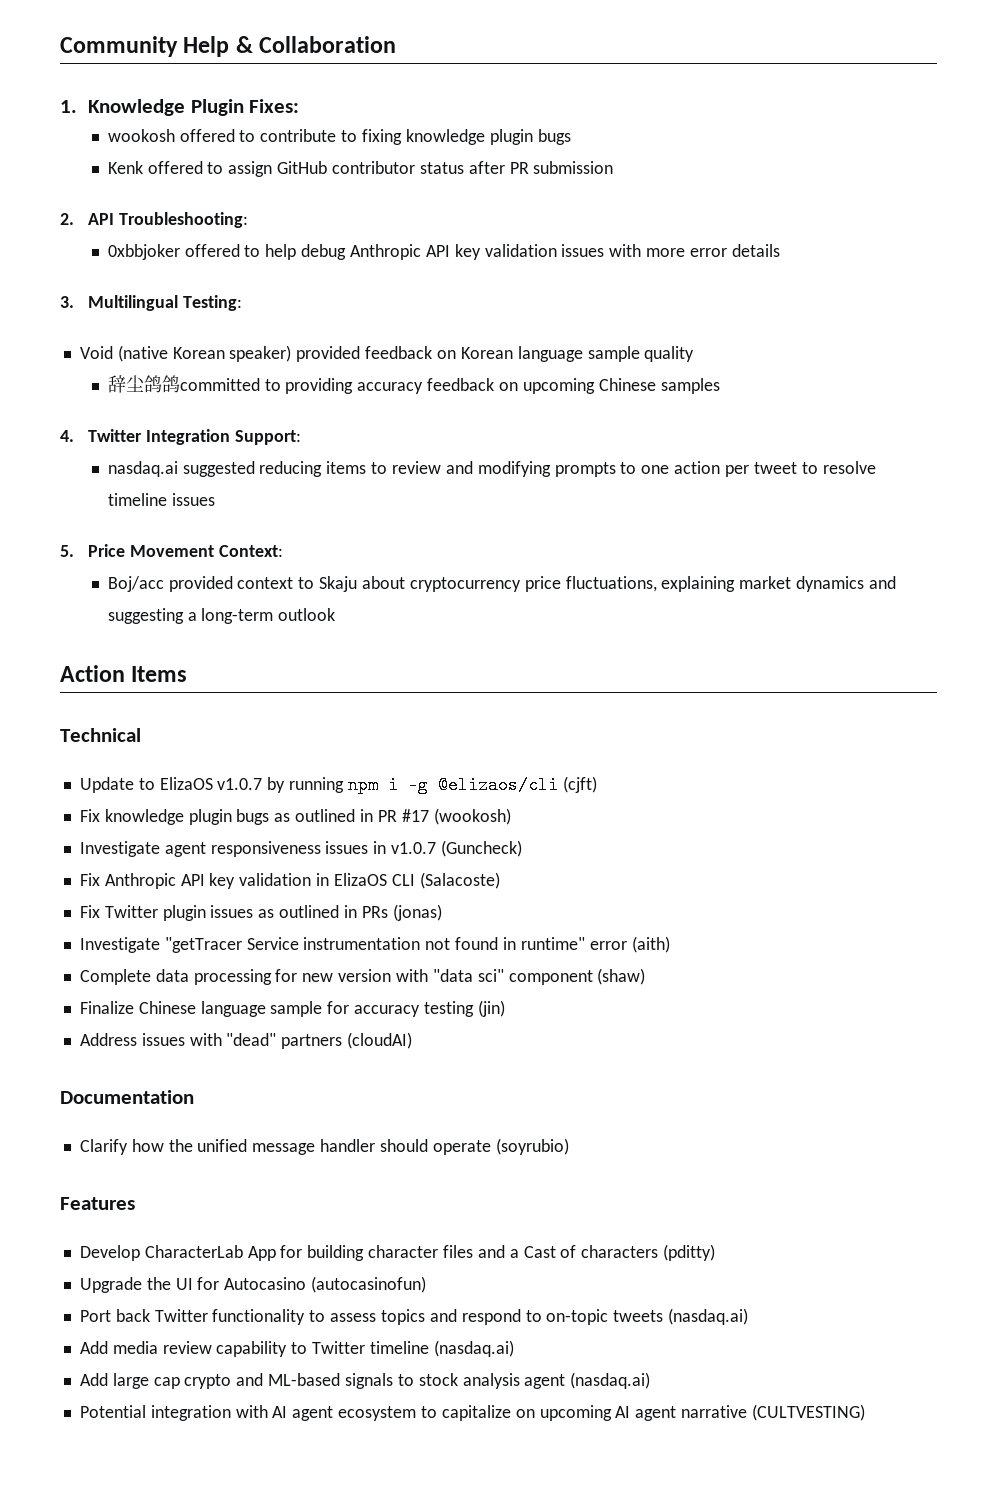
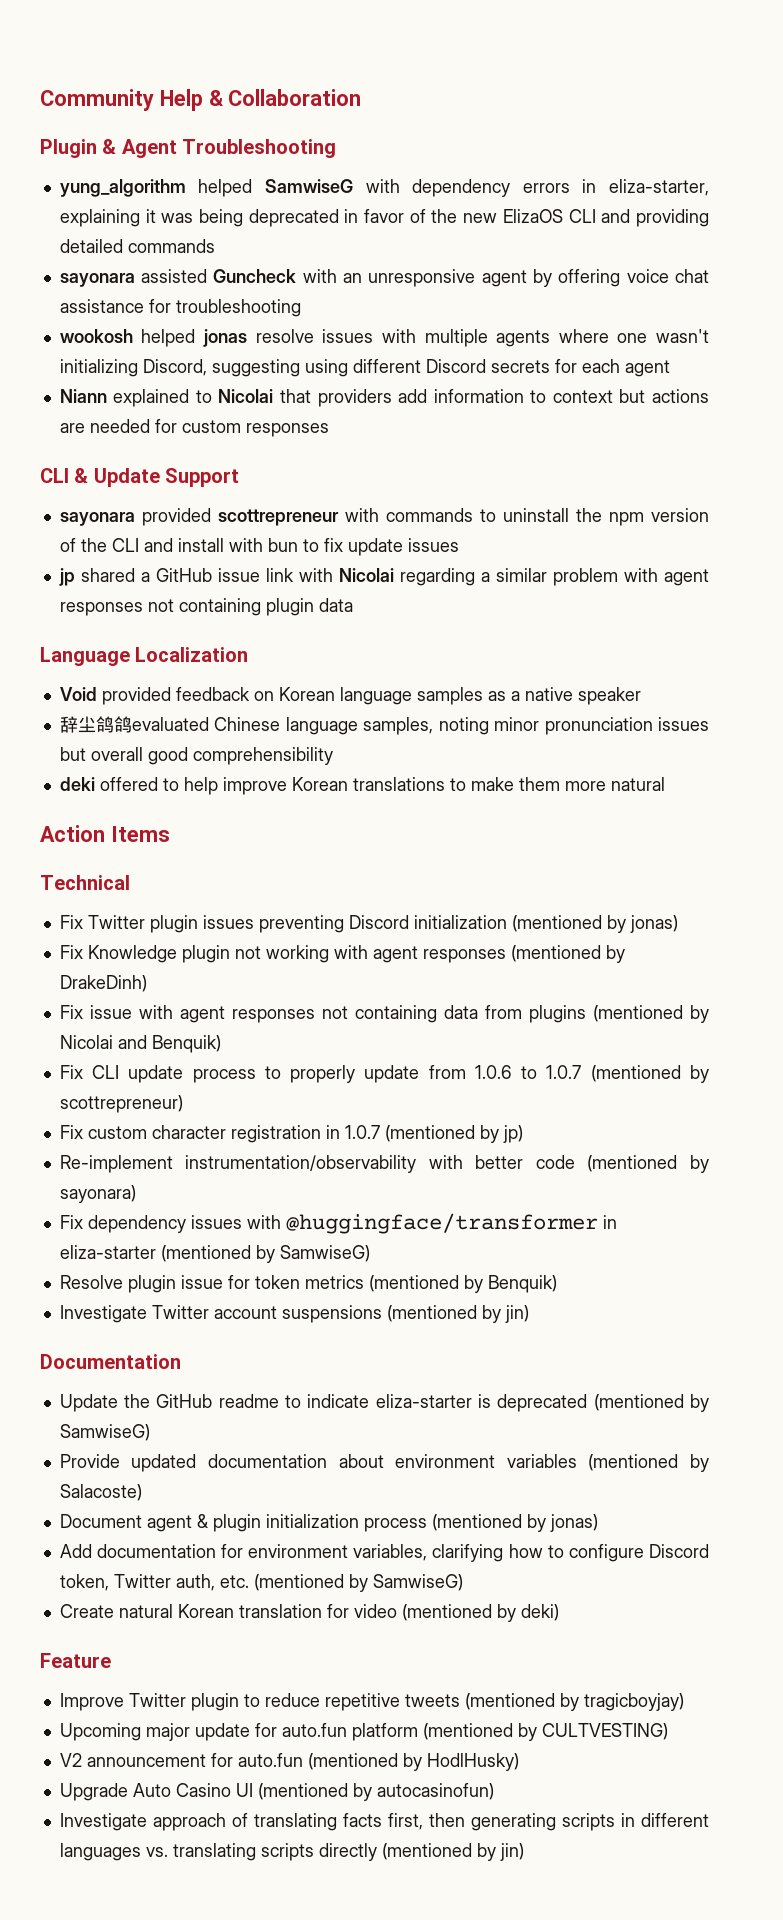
- 1. Knowledge Plugin Fixes:
- wookosh offered to contribute to fixing knowledge plugin bugs
- Kenk offered to assign GitHub contributor status after PR submission
- 2. API Troubleshooting:
- 0xbbjoker offered to help debug Anthropic API key validation issues with more error details
- 3. Multilingual Testing:
- Void (native Korean speaker) provided feedback on Korean language sample quality
- 辞尘鸽鸽committed to providing accuracy feedback on upcoming Chinese samples
- 4. Twitter Integration Support:
- nasdaq.ai suggested reducing items to review and modifying prompts to one action per tweet to resolve timeline issues
- 5. Price Movement Context:
- Boj/acc provided context to Skaju about cryptocurrency price fluctuations, explaining market dynamics and suggesting a long-term outlook
+ Plugin & Agent Troubleshooting
+ yung_algorithm helped SamwiseG with dependency errors in eliza-starter, explaining it was being deprecated in favor of the new ElizaOS CLI and providing detailed commands
+ sayonara assisted Guncheck with an unresponsive agent by offering voice chat assistance for troubleshooting
+ wookosh helped jonas resolve issues with multiple agents where one wasn't initializing Discord, suggesting using different Discord secrets for each agent
+ Niann explained to Nicolai that providers add information to context but actions are needed for custom responses
+ CLI & Update Support
+ sayonara provided scottrepreneur with commands to uninstall the npm version of the CLI and install with bun to fix update issues
+ jp shared a GitHub issue link with Nicolai regarding a similar problem with agent responses not containing plugin data
+ Language Localization
+ Void provided feedback on Korean language samples as a native speaker
+ 辞尘鸽鸽evaluated Chinese language samples, noting minor pronunciation issues but overall good comprehensibility
+ deki offered to help improve Korean translations to make them more natural
  Action Items
  Technical
- Update to ElizaOS v1.0.7 by running npm i -g @elizaos/cli (cjft)
- Fix knowledge plugin bugs as outlined in PR #17 (wookosh)
- Investigate agent responsiveness issues in v1.0.7 (Guncheck)
- Fix Anthropic API key validation in ElizaOS CLI (Salacoste)
- Fix Twitter plugin issues as outlined in PRs (jonas)
- Investigate "getTracer Service instrumentation not found in runtime" error (aith)
- Complete data processing for new version with "data sci" component (shaw)
- Finalize Chinese language sample for accuracy testing (jin)
- Address issues with "dead" partners (cloudAI)
+ Fix Twitter plugin issues preventing Discord initialization (mentioned by jonas)
+ Fix Knowledge plugin not working with agent responses (mentioned by DrakeDinh)
+ Fix issue with agent responses not containing data from plugins (mentioned by Nicolai and Benquik)
+ Fix CLI update process to properly update from 1.0.6 to 1.0.7 (mentioned by scottrepreneur)
+ Fix custom character registration in 1.0.7 (mentioned by jp)
+ Re-implement instrumentation/observability with better code (mentioned by sayonara)
+ Fix dependency issues with @huggingface/transformer in eliza-starter (mentioned by SamwiseG)
+ Resolve plugin issue for token metrics (mentioned by Benquik)
+ Investigate Twitter account suspensions (mentioned by jin)
  Documentation
- Clarify how the unified message handler should operate (soyrubio)
- Features
- Develop CharacterLab App for building character files and a Cast of characters (pditty)
- Upgrade the UI for Autocasino (autocasinofun)
- Port back Twitter functionality to assess topics and respond to on-topic tweets (nasdaq.ai)
- Add media review capability to Twitter timeline (nasdaq.ai)
- Add large cap crypto and ML-based signals to stock analysis agent (nasdaq.ai)
- Potential integration with AI agent ecosystem to capitalize on upcoming AI agent narrative (CULTVESTING)
+ Update the GitHub readme to indicate eliza-starter is deprecated (mentioned by SamwiseG)
+ Provide updated documentation about environment variables (mentioned by Salacoste)
+ Document agent & plugin initialization process (mentioned by jonas)
+ Add documentation for environment variables, clarifying how to configure Discord token, Twitter auth, etc. (mentioned by SamwiseG)
+ Create natural Korean translation for video (mentioned by deki)
+ Feature
+ Improve Twitter plugin to reduce repetitive tweets (mentioned by tragicboyjay)
+ Upcoming major update for auto.fun platform (mentioned by CULTVESTING)
+ V2 announcement for auto.fun (mentioned by HodlHusky)
+ Upgrade Auto Casino UI (mentioned by autocasinofun)
+ Investigate approach of translating facts first, then generating scripts in different languages vs. translating scripts directly (mentioned by jin)

